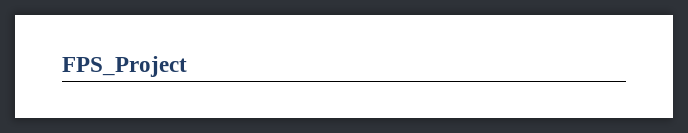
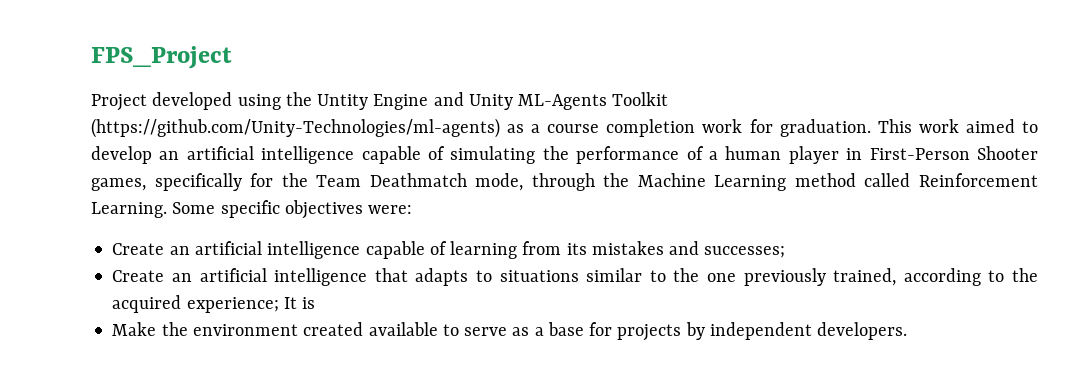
+ Project developed using the Untity Engine and Unity ML-Agents Toolkit (https://github.com/Unity-Technologies/ml-agents) as a course completion work for graduation. This work aimed to develop an artificial intelligence capable of simulating the performance of a human player in First-Person Shooter games, specifically for the Team Deathmatch mode, through the Machine Learning method called Reinforcement Learning. Some specific objectives were:
+ Create an artificial intelligence capable of learning from its mistakes and successes;
+ Create an artificial intelligence that adapts to situations similar to the one previously trained, according to the acquired experience; It is
+ Make the environment created available to serve as a base for projects by independent developers.

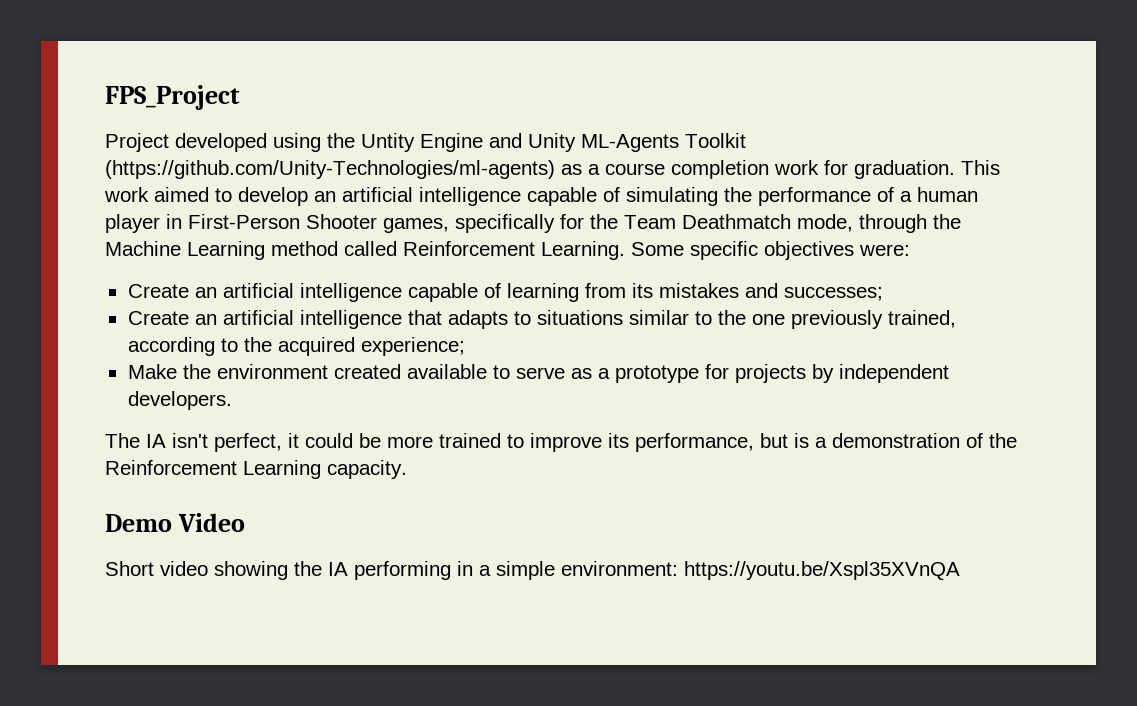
- Create an artificial intelligence that adapts to situations similar to the one previously trained, according to the acquired experience; It is
+ Create an artificial intelligence that adapts to situations similar to the one previously trained, according to the acquired experience;
- Make the environment created available to serve as a base for projects by independent developers.
+ Make the environment created available to serve as a prototype for projects by independent developers.
+ The IA isn't perfect, it could be more trained to improve its performance, but is a demonstration of the Reinforcement Learning capacity.
+ Demo Video
+ Short video showing the IA performing in a simple environment: https://youtu.be/Xspl35XVnQA

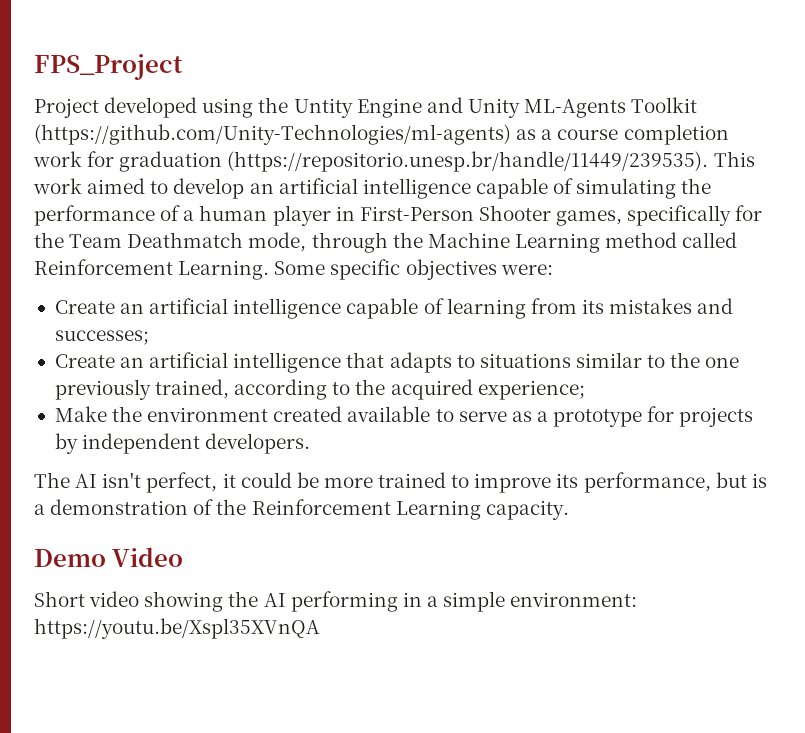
- Project developed using the Untity Engine and Unity ML-Agents Toolkit (https://github.com/Unity-Technologies/ml-agents) as a course completion work for graduation. This work aimed to develop an artificial intelligence capable of simulating the performance of a human player in First-Person Shooter games, specifically for the Team Deathmatch mode, through the Machine Learning method called Reinforcement Learning.
+ Project developed using the Untity Engine and Unity ML-Agents Toolkit (https://github.com/Unity-Technologies/ml-agents) as a course completion work for graduation (https://repositorio.unesp.br/handle/11449/239535). This work aimed to develop an artificial intelligence capable of simulating the performance of a human player in First-Person Shooter games, specifically for the Team Deathmatch mode, through the Machine Learning method called Reinforcement Learning.
- The IA isn't perfect, it could be more trained to improve its performance, but is a demonstration of the Reinforcement Learning capacity.
+ The AI isn't perfect, it could be more trained to improve its performance, but is a demonstration of the Reinforcement Learning capacity.
- Short video showing the IA performing in a simple environment: https://youtu.be/Xspl35XVnQA
+ Short video showing the AI performing in a simple environment: https://youtu.be/Xspl35XVnQA

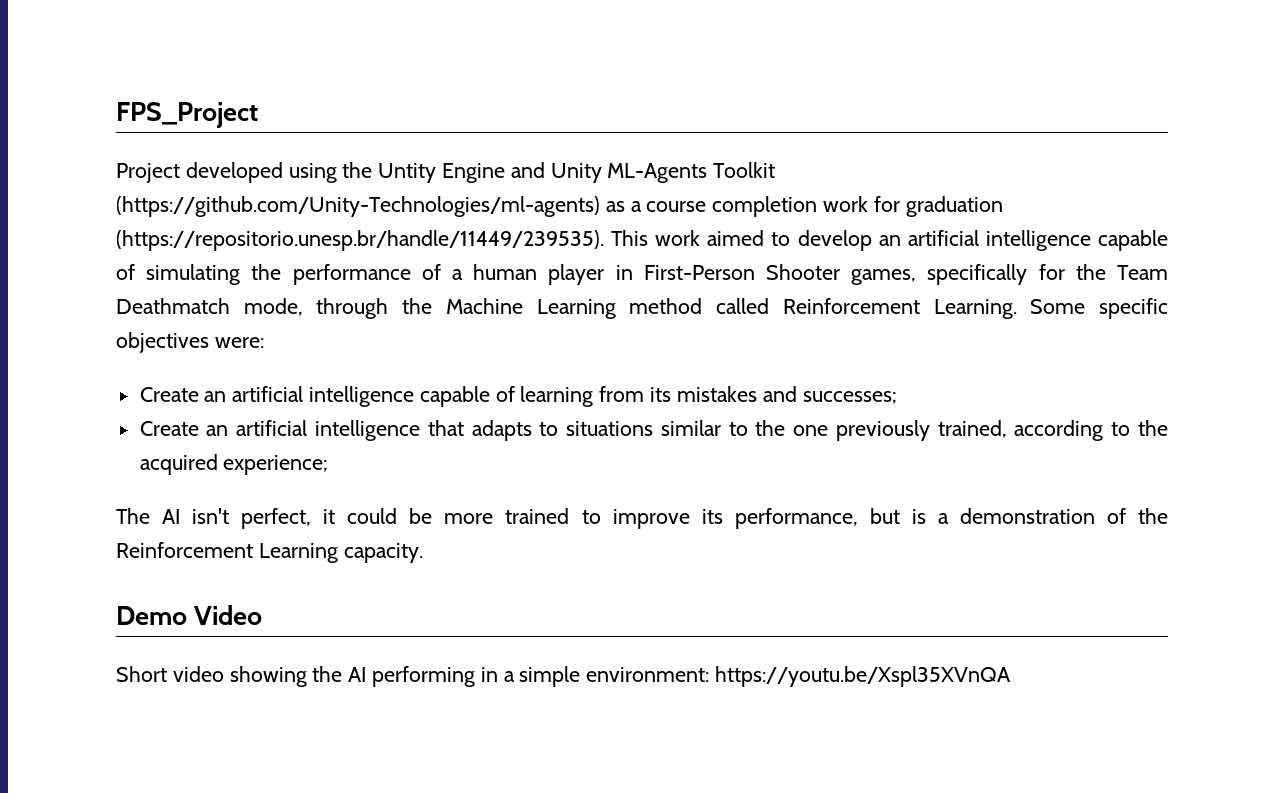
- Make the environment created available to serve as a prototype for projects by independent developers.

